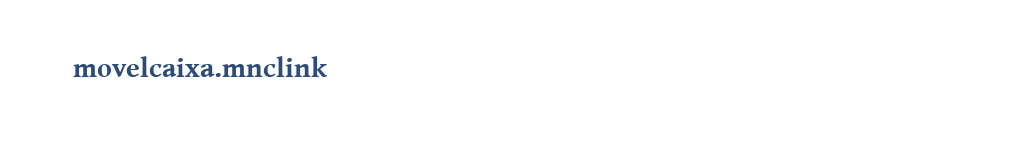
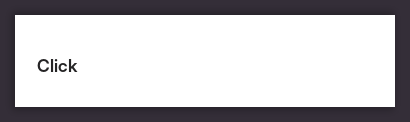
- movelcaixa.mnclink
+ Click

